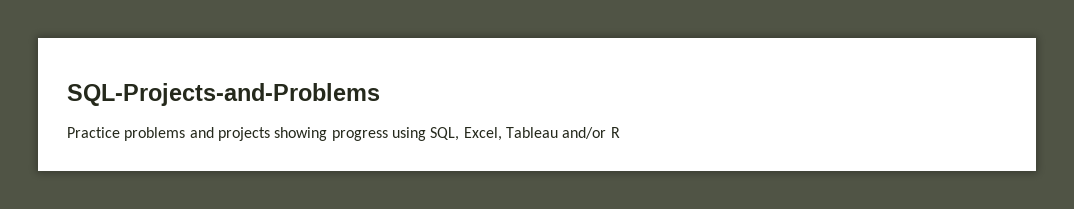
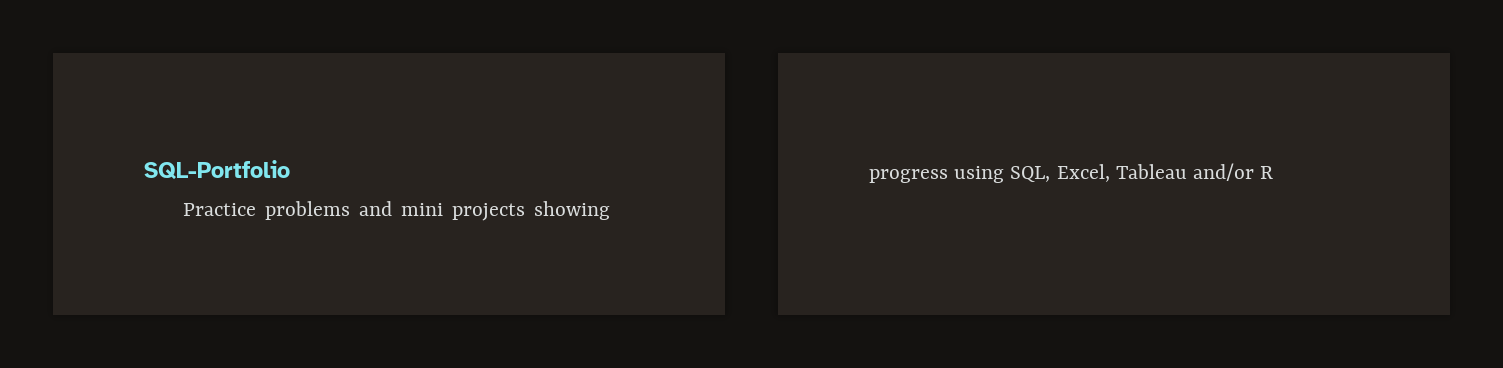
- SQL-Projects-and-Problems
+ SQL-Portfolio
- Practice problems and projects showing progress using SQL, Excel, Tableau and/or R
+ Practice problems and mini projects showing progress using SQL, Excel, Tableau and/or R

